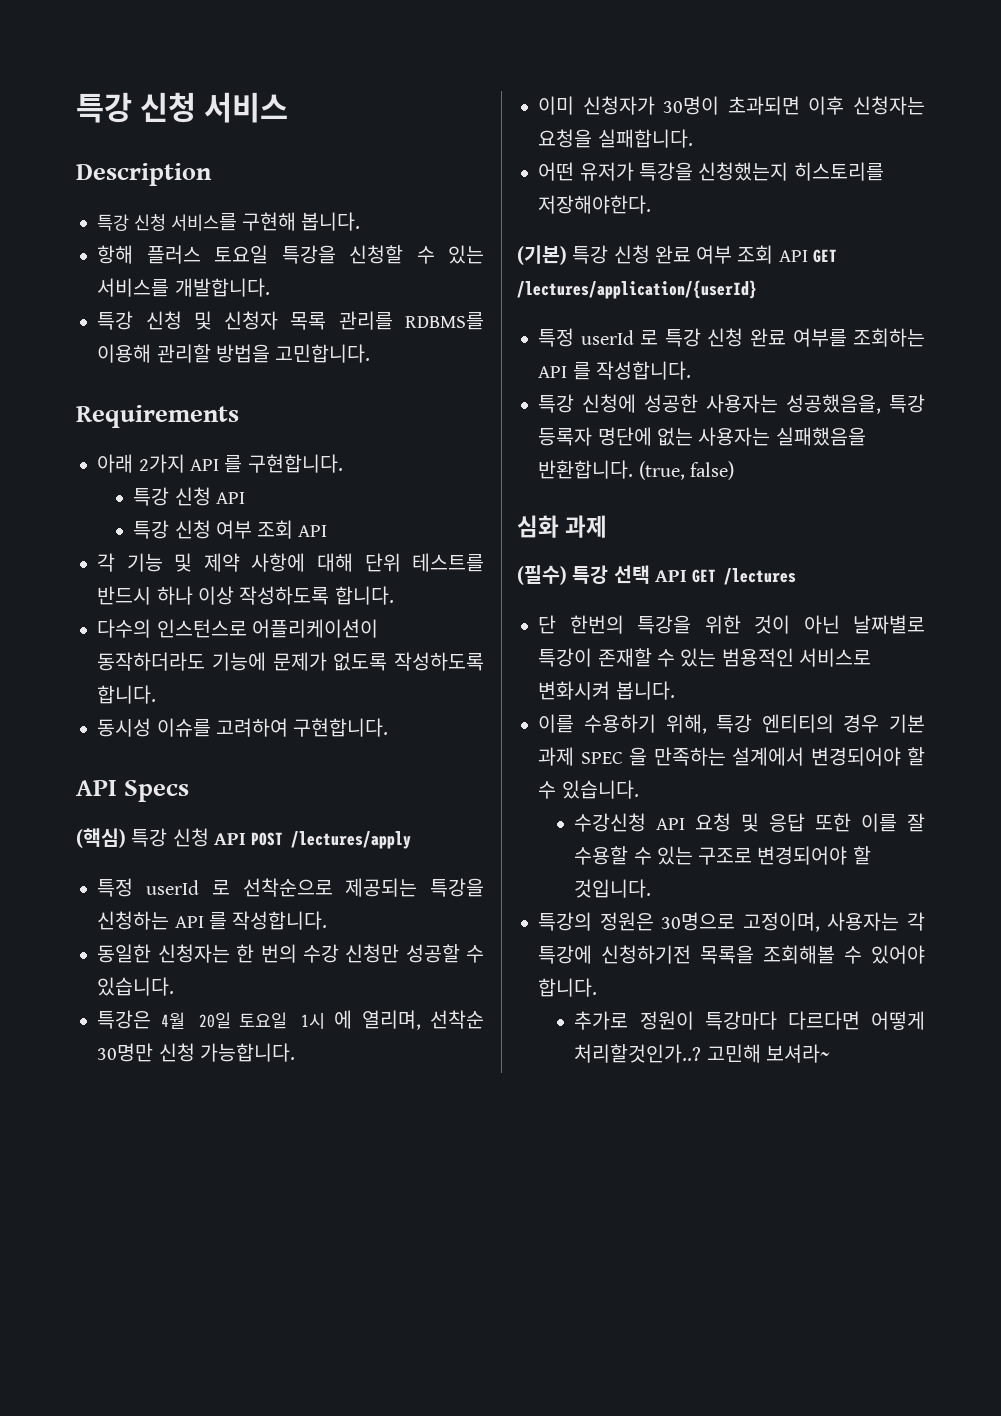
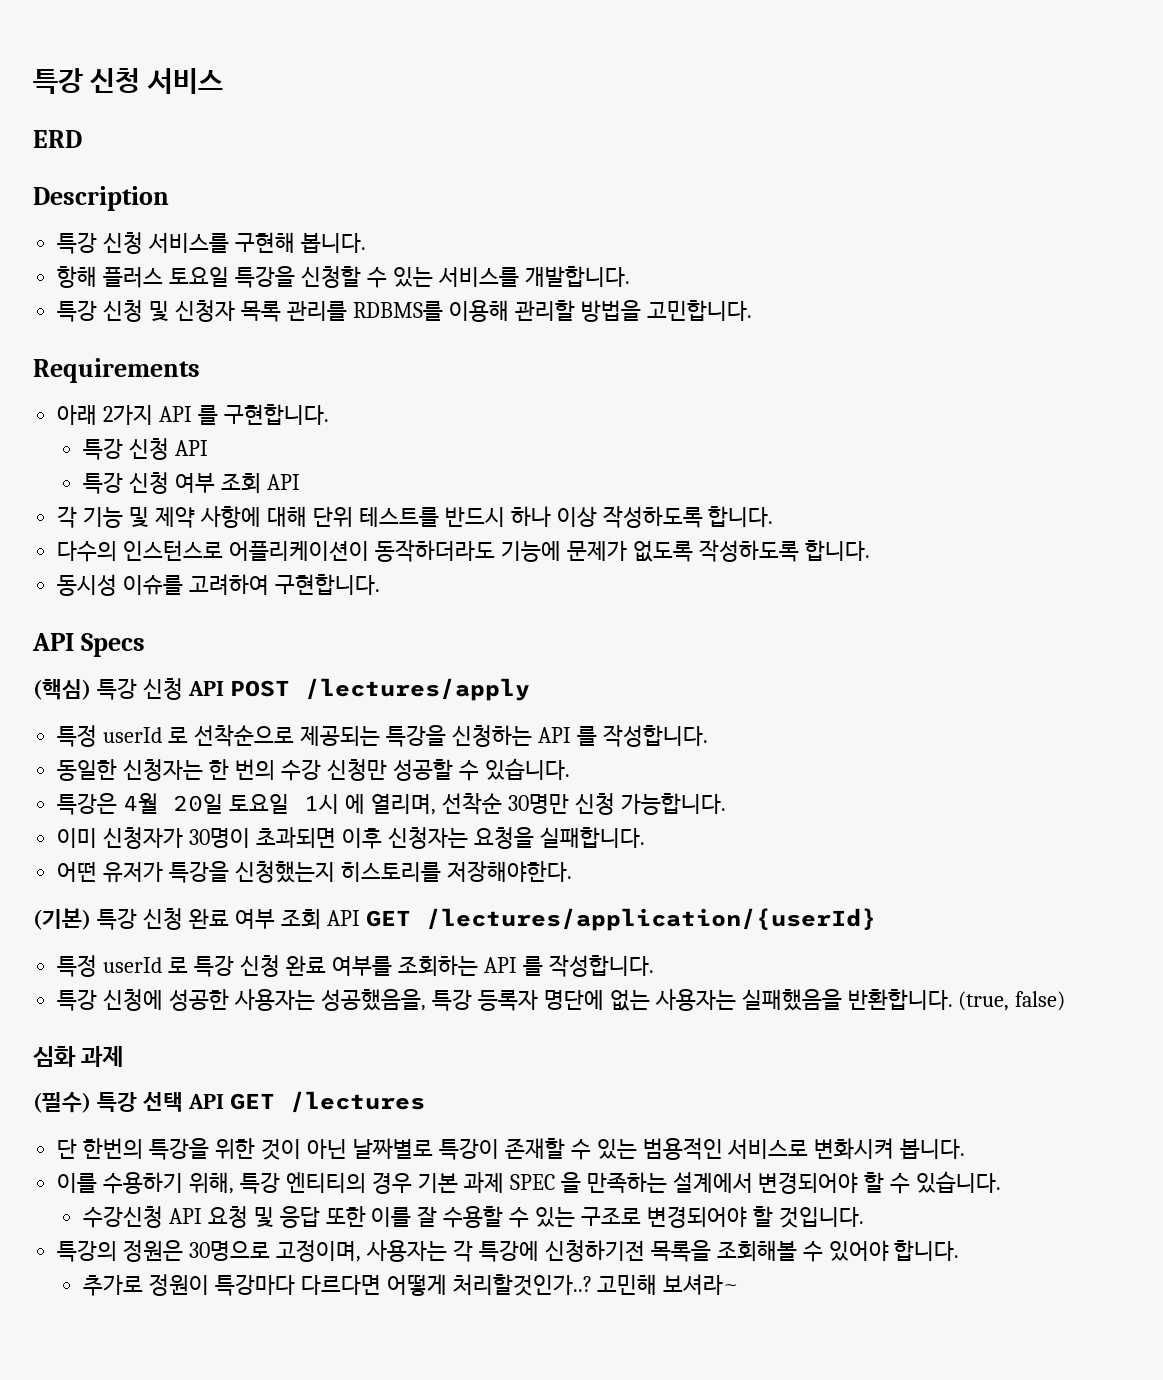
+ ERD

